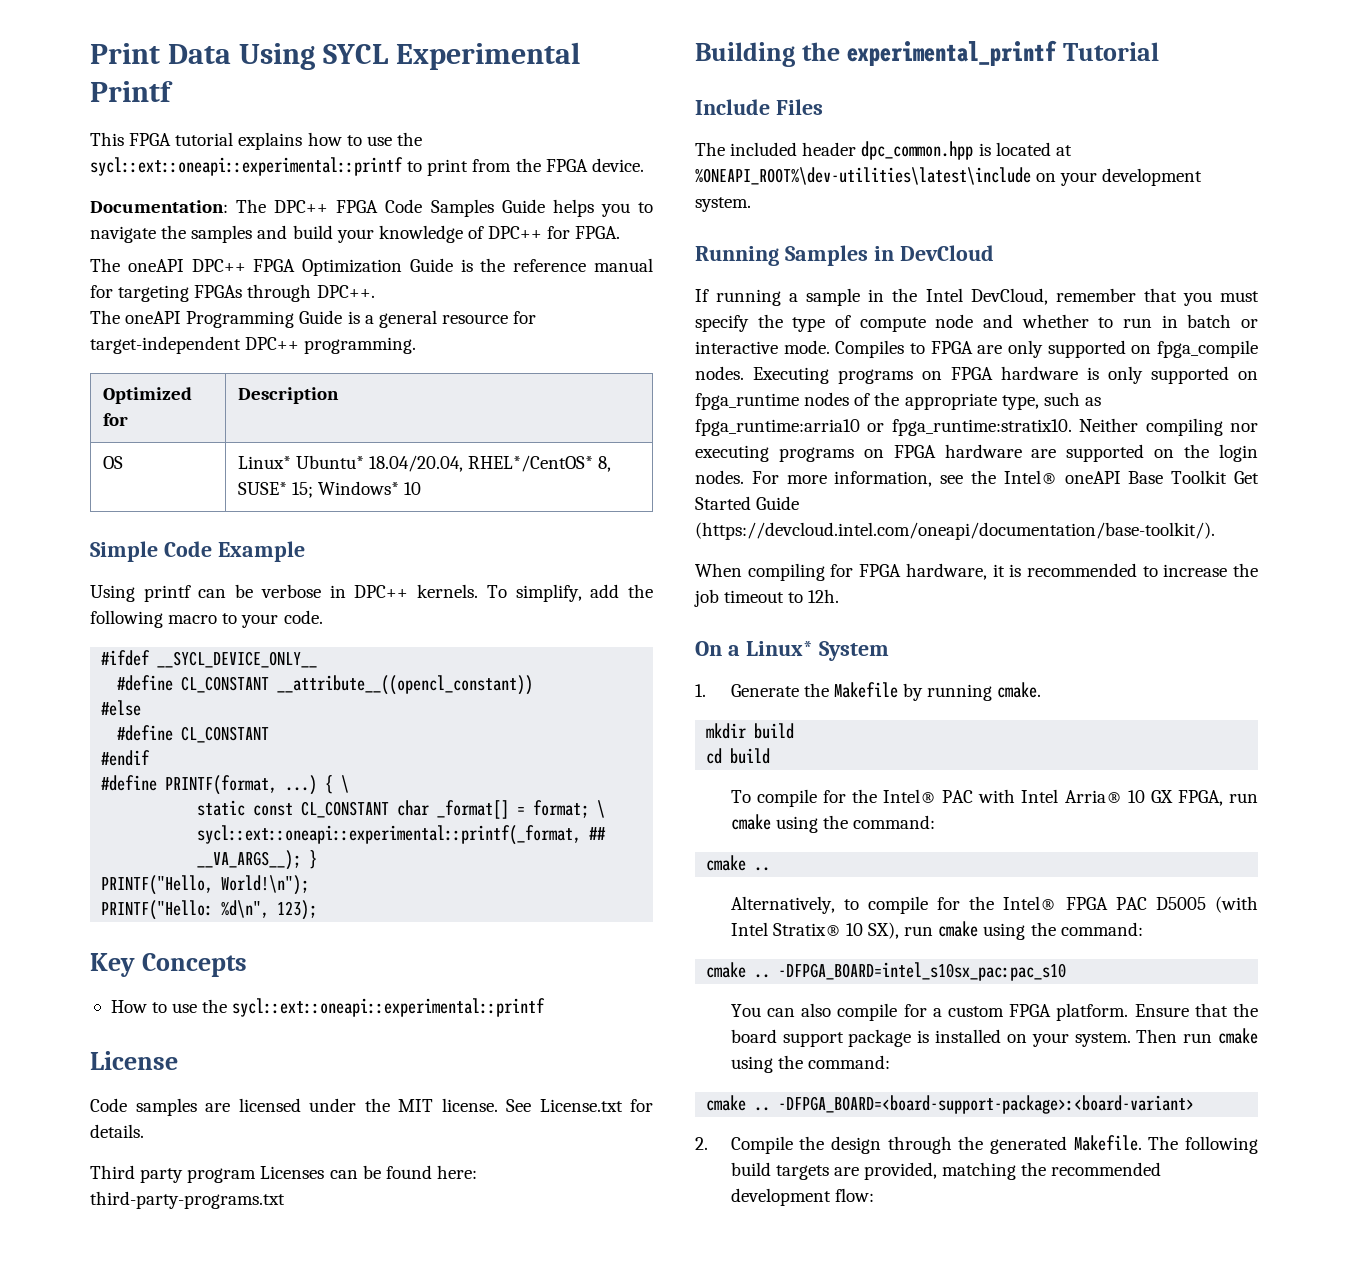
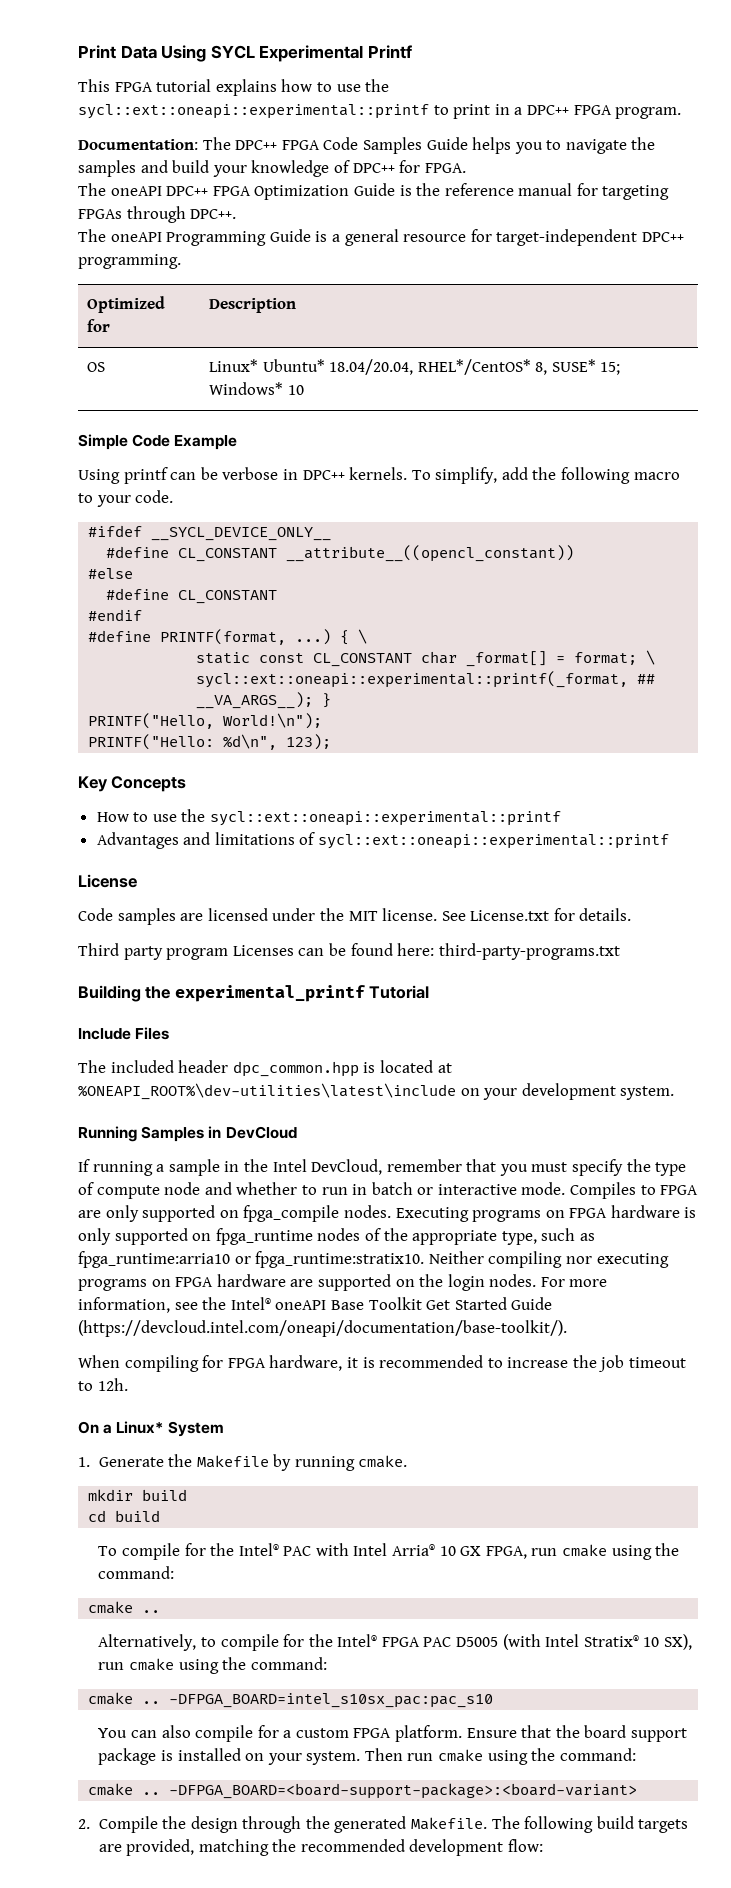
- This FPGA tutorial explains how to use the sycl::ext::oneapi::experimental::printf to print from the FPGA device.
+ This FPGA tutorial explains how to use the sycl::ext::oneapi::experimental::printf to print in a DPC++ FPGA program.
+ Advantages and limitations of sycl::ext::oneapi::experimental::printf

